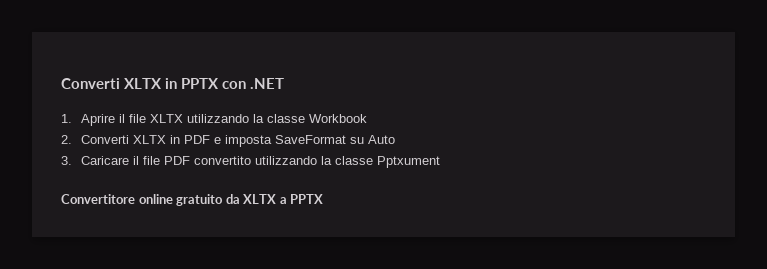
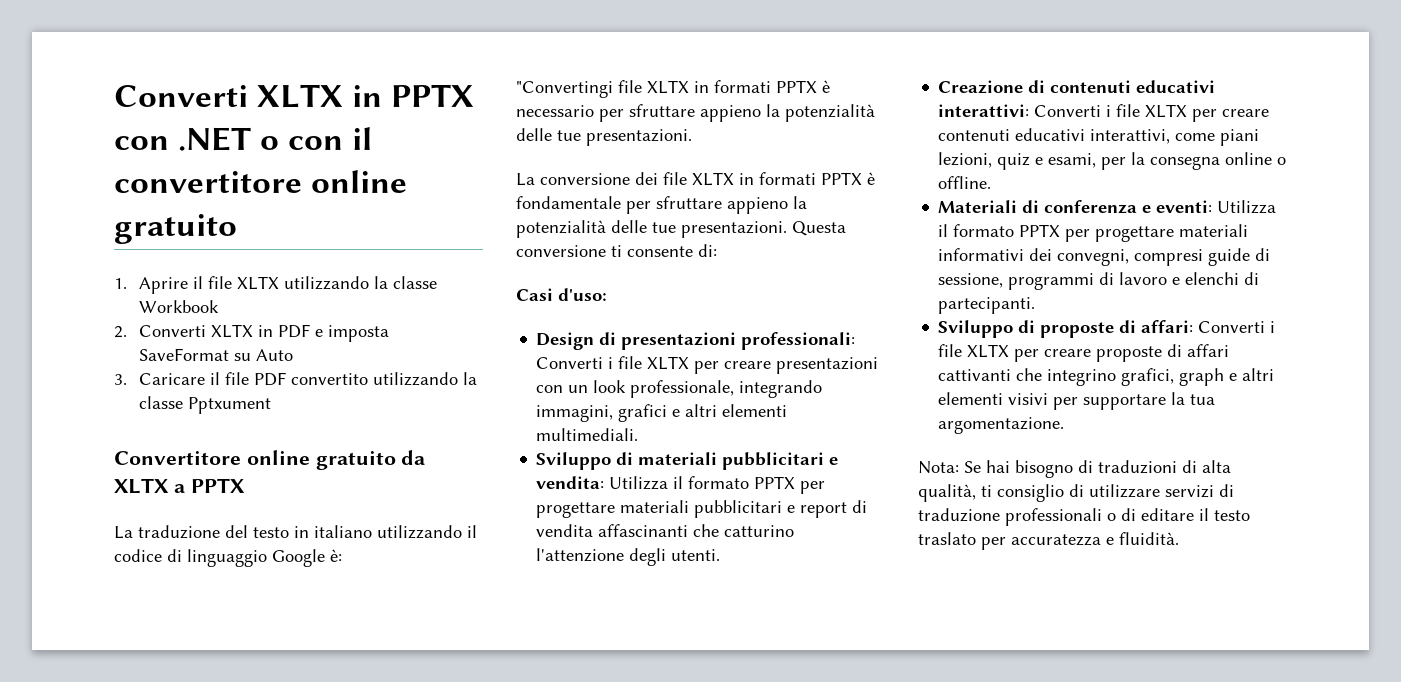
- Converti XLTX in PPTX con .NET
+ Converti XLTX in PPTX con .NET o con il convertitore online gratuito
+ La traduzione del testo in italiano utilizzando il codice di linguaggio Google è:
+ "Convertingi file XLTX in formati PPTX è necessario per sfruttare appieno la potenzialità delle tue presentazioni.
+ La conversione dei file XLTX in formati PPTX è fondamentale per sfruttare appieno la potenzialità delle tue presentazioni. Questa conversione ti consente di:
+ Casi d'uso:
+ Design di presentazioni professionali: Converti i file XLTX per creare presentazioni con un look professionale, integrando immagini, grafici e altri elementi multimediali.
+ Sviluppo di materiali pubblicitari e vendita: Utilizza il formato PPTX per progettare materiali pubblicitari e report di vendita affascinanti che catturino l'attenzione degli utenti.
+ Creazione di contenuti educativi interattivi: Converti i file XLTX per creare contenuti educativi interattivi, come piani lezioni, quiz e esami, per la consegna online o offline.
+ Materiali di conferenza e eventi: Utilizza il formato PPTX per progettare materiali informativi dei convegni, compresi guide di sessione, programmi di lavoro e elenchi di partecipanti.
+ Sviluppo di proposte di affari: Converti i file XLTX per creare proposte di affari cattivanti che integrino grafici, graph e altri elementi visivi per supportare la tua argomentazione.
+ Nota: Se hai bisogno di traduzioni di alta qualità, ti consiglio di utilizzare servizi di traduzione professionali o di editare il testo traslato per accuratezza e fluidità.

